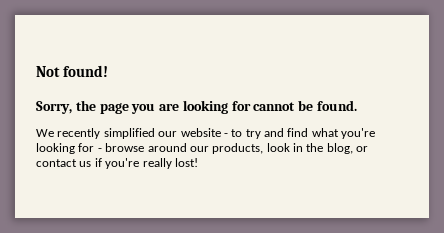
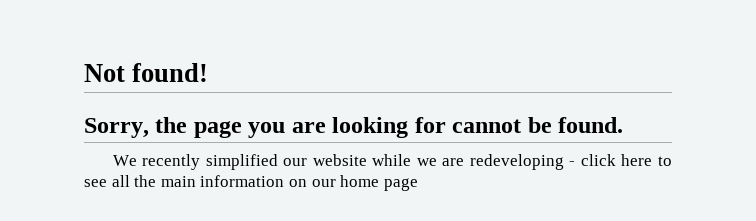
- We recently simplified our website - to try and find what you're looking for - browse around our products, look in the blog, or contact us if you're really lost!
+ We recently simplified our website while we are redeveloping - click here to see all the main information on our home page

